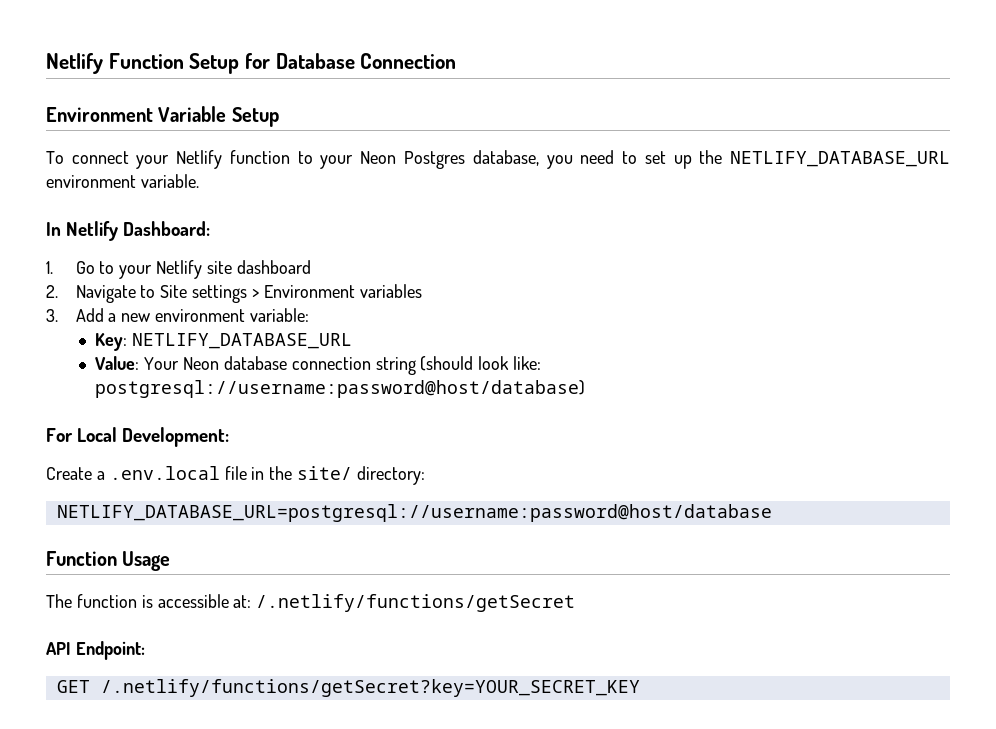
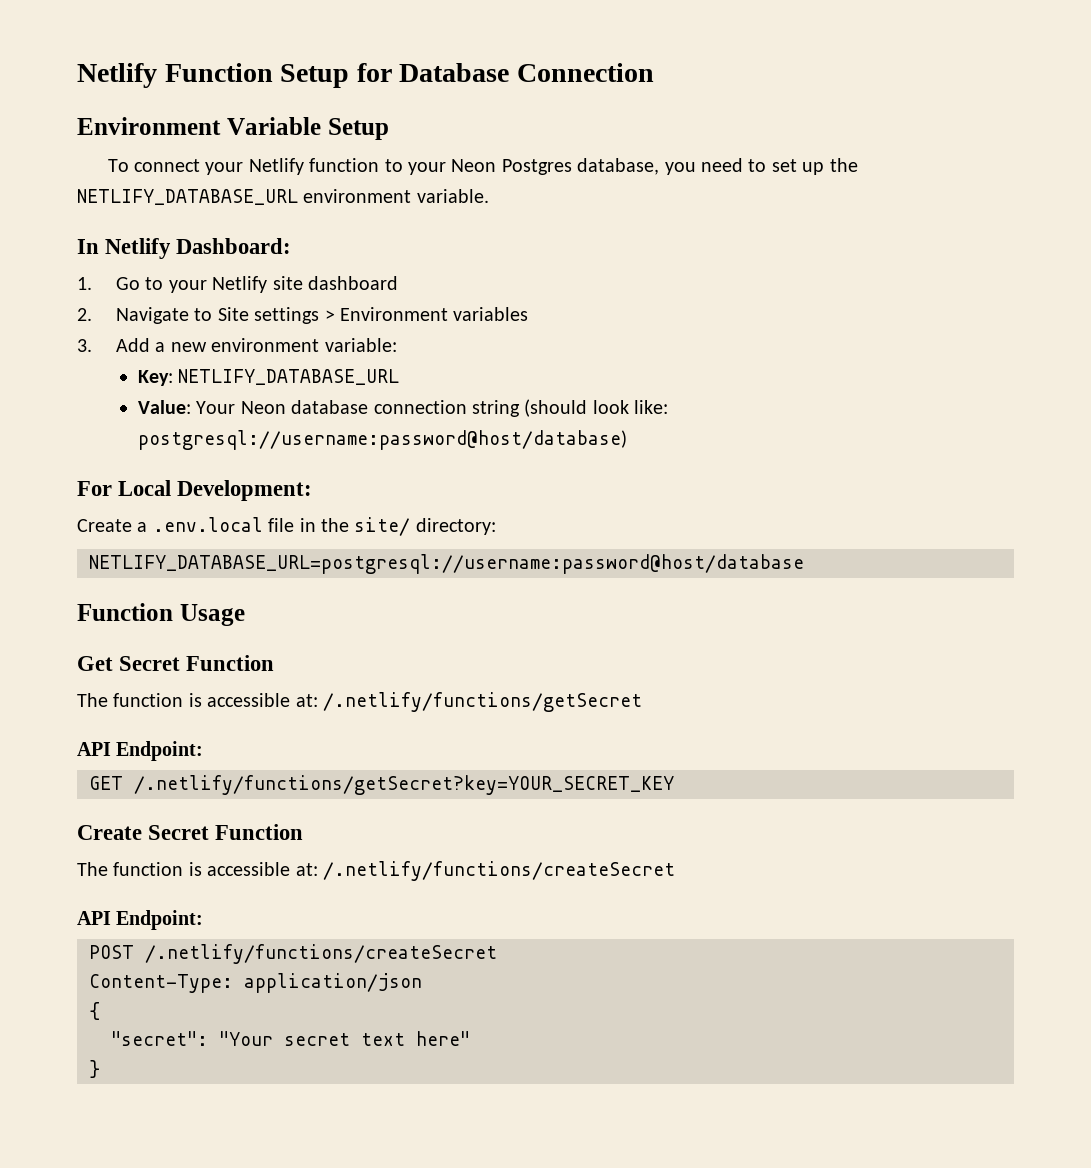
+ Get Secret Function
+ Create Secret Function
+ The function is accessible at: /.netlify/functions/createSecret
+ API Endpoint:
+ POST /.netlify/functions/createSecret
+ Content-Type: application/json
+ {
+ "secret": "Your secret text here"
+ }

